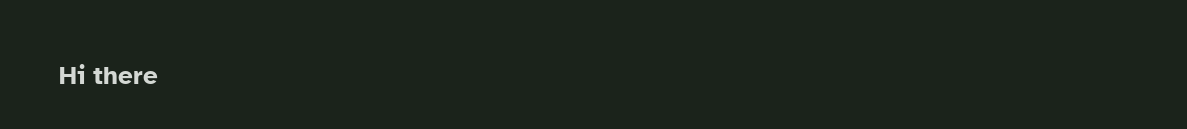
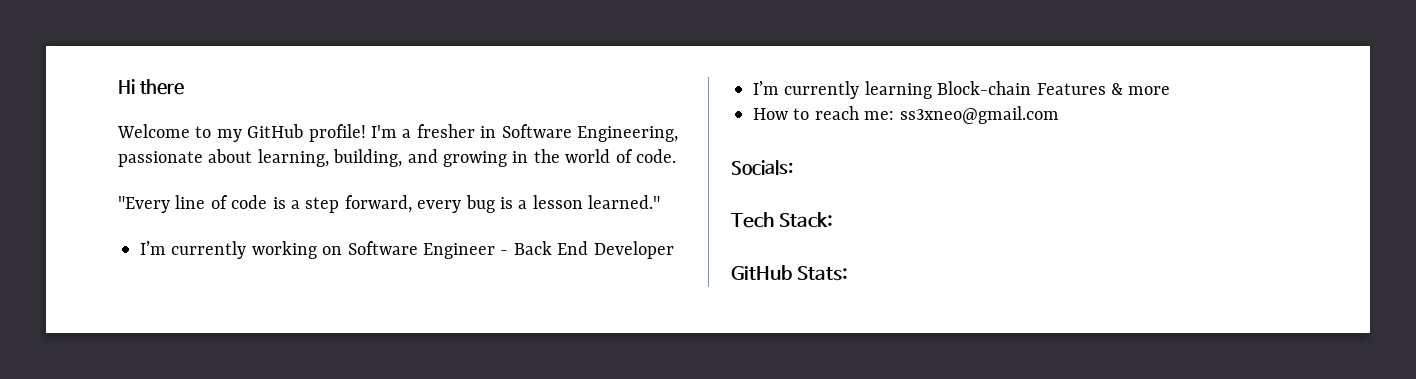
+ Welcome to my GitHub profile! I'm a fresher in Software Engineering, passionate about learning, building, and growing in the world of code.
+ "Every line of code is a step forward, every bug is a lesson learned."
+ I’m currently working on Software Engineer - Back End Developer
+ I’m currently learning Block-chain Features & more
+ How to reach me: ss3xneo@gmail.com
+ Socials:
+ Tech Stack:
+ GitHub Stats:

